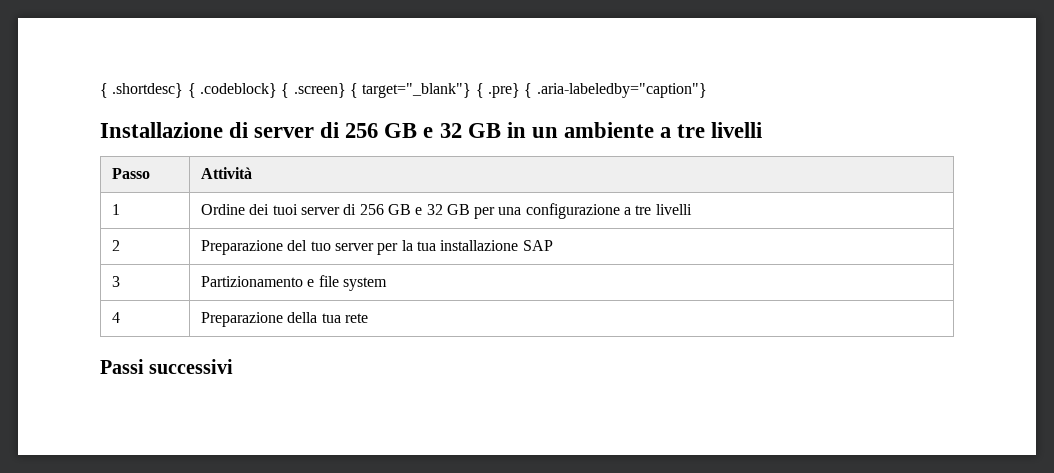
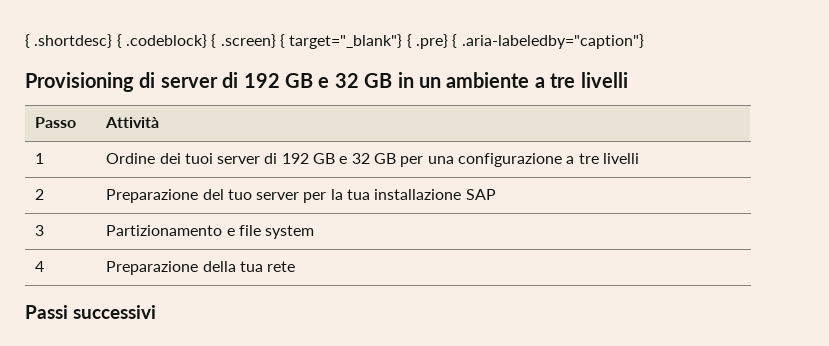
- Installazione di server di 256 GB e 32 GB in un ambiente a tre livelli
+ Provisioning di server di 192 GB e 32 GB in un ambiente a tre livelli
- 1 | Ordine dei tuoi server di 256 GB e 32 GB per una configurazione a tre livelli
+ 1 | Ordine dei tuoi server di 192 GB e 32 GB per una configurazione a tre livelli

